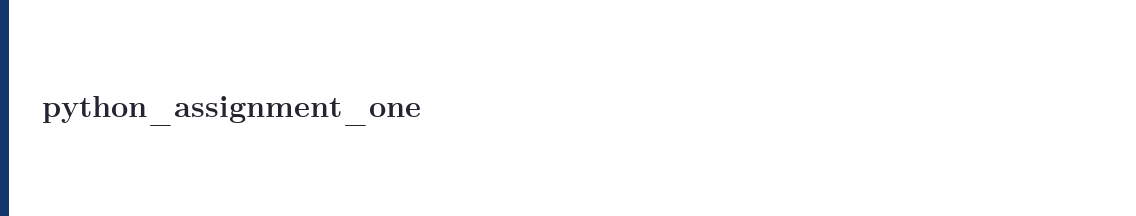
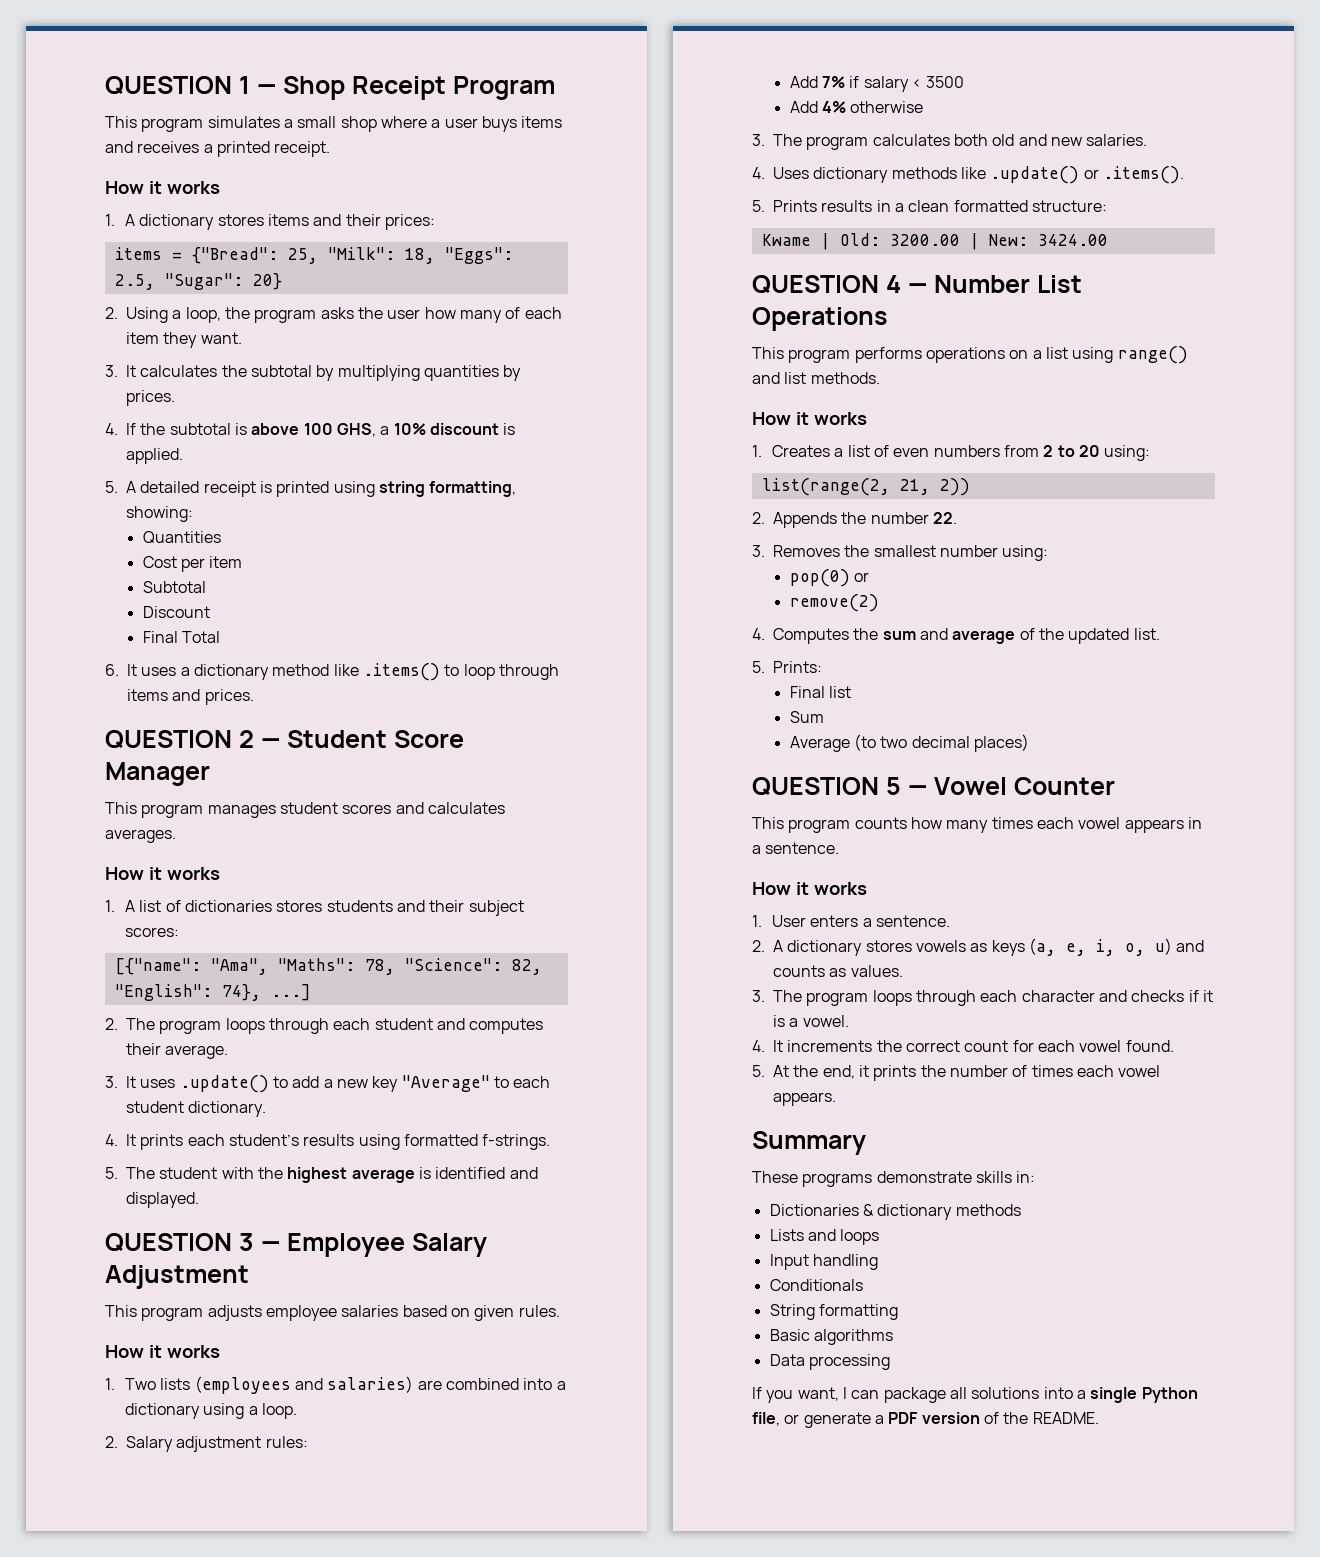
- python_assignment_one
+ QUESTION 1 — Shop Receipt Program
+ This program simulates a small shop where a user buys items and receives a printed receipt.
+ How it works
+ 1. A dictionary stores items and their prices:
+ items = {"Bread": 25, "Milk": 18, "Eggs": 2.5, "Sugar": 20}
+ 2. Using a loop, the program asks the user how many of each item they want.
+ 3. It calculates the subtotal by multiplying quantities by prices.
+ 4. If the subtotal is above 100 GHS, a 10% discount is applied.
+ 5. A detailed receipt is printed using string formatting, showing:
+ Quantities
+ Cost per item
+ Subtotal
+ Discount
+ Final Total
+ 6. It uses a dictionary method like .items() to loop through items and prices.
+ QUESTION 2 — Student Score Manager
+ This program manages student scores and calculates averages.
+ How it works
+ 1. A list of dictionaries stores students and their subject scores:
+ [{"name": "Ama", "Maths": 78, "Science": 82, "English": 74}, ...]
+ 2. The program loops through each student and computes their average.
+ 3. It uses .update() to add a new key "Average" to each student dictionary.
+ 4. It prints each student’s results using formatted f-strings.
+ 5. The student with the highest average is identified and displayed.
+ QUESTION 3 — Employee Salary Adjustment
+ This program adjusts employee salaries based on given rules.
+ How it works
+ 1. Two lists (employees and salaries) are combined into a dictionary using a loop.
+ 2. Salary adjustment rules:
+ Add 7% if salary < 3500
+ Add 4% otherwise
+ 3. The program calculates both old and new salaries.
+ 4. Uses dictionary methods like .update() or .items().
+ 5. Prints results in a clean formatted structure:
+ Kwame | Old: 3200.00 | New: 3424.00
+ QUESTION 4 — Number List Operations
+ This program performs operations on a list using range() and list methods.
+ How it works
+ 1. Creates a list of even numbers from 2 to 20 using:
+ list(range(2, 21, 2))
+ 2. Appends the number 22.
+ 3. Removes the smallest number using:
+ pop(0) or
+ remove(2)
+ 4. Computes the sum and average of the updated list.
+ 5. Prints:
+ Final list
+ Sum
+ Average (to two decimal places)
+ QUESTION 5 — Vowel Counter
+ This program counts how many times each vowel appears in a sentence.
+ How it works
+ 1. User enters a sentence.
+ 2. A dictionary stores vowels as keys (a, e, i, o, u) and counts as values.
+ 3. The program loops through each character and checks if it is a vowel.
+ 4. It increments the correct count for each vowel found.
+ 5. At the end, it prints the number of times each vowel appears.
+ Summary
+ These programs demonstrate skills in:
+ Dictionaries & dictionary methods
+ Lists and loops
+ Input handling
+ Conditionals
+ String formatting
+ Basic algorithms
+ Data processing
+ If you want, I can package all solutions into a single Python file, or generate a PDF version of the README.

